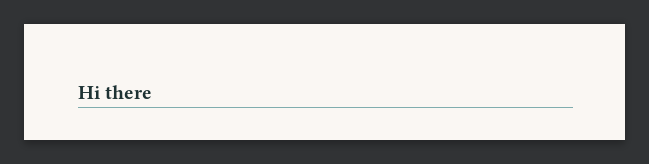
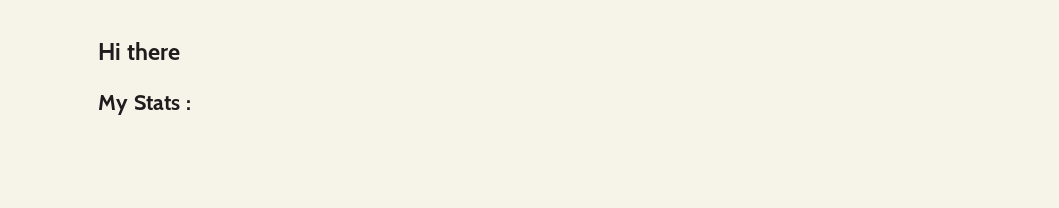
+ My Stats :

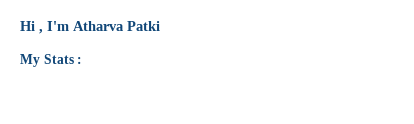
- Hi there
+ Hi , I'm Atharva Patki

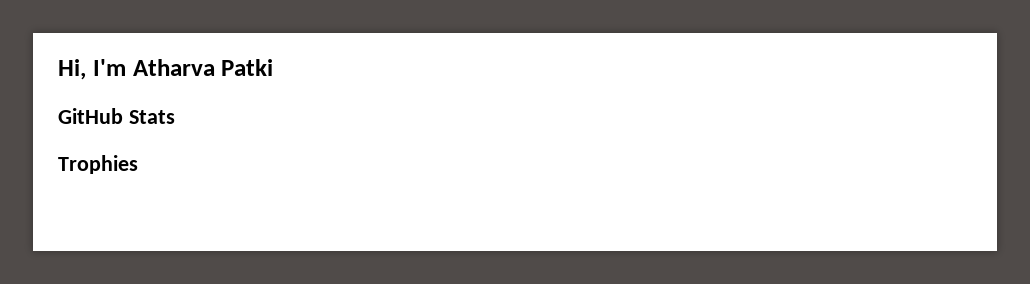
- Hi , I'm Atharva Patki
+ Hi, I'm Atharva Patki
- My Stats :
+ GitHub Stats
+ Trophies

